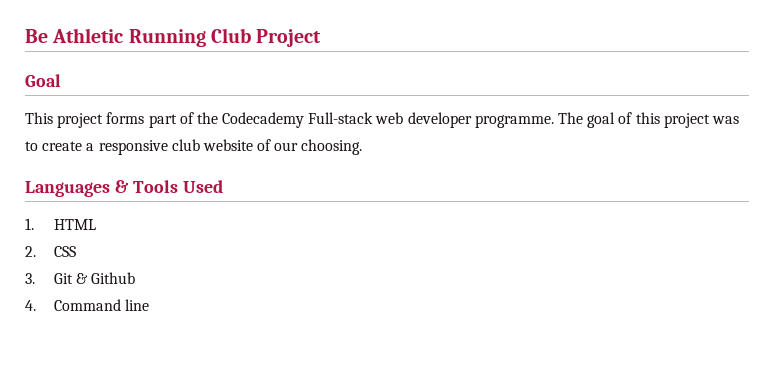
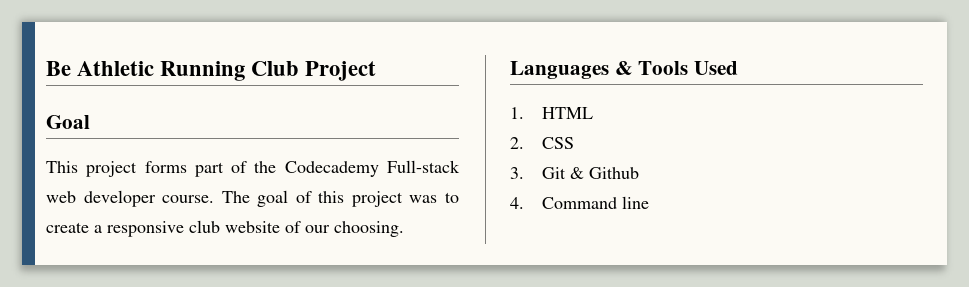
- This project forms part of the Codecademy Full-stack web developer programme.
+ This project forms part of the Codecademy Full-stack web developer course.

